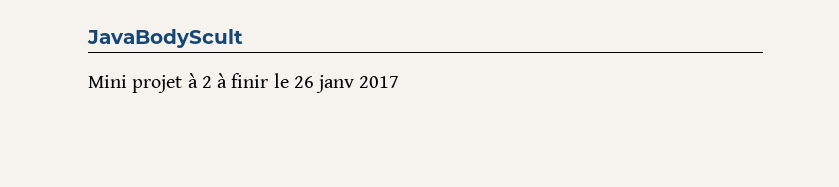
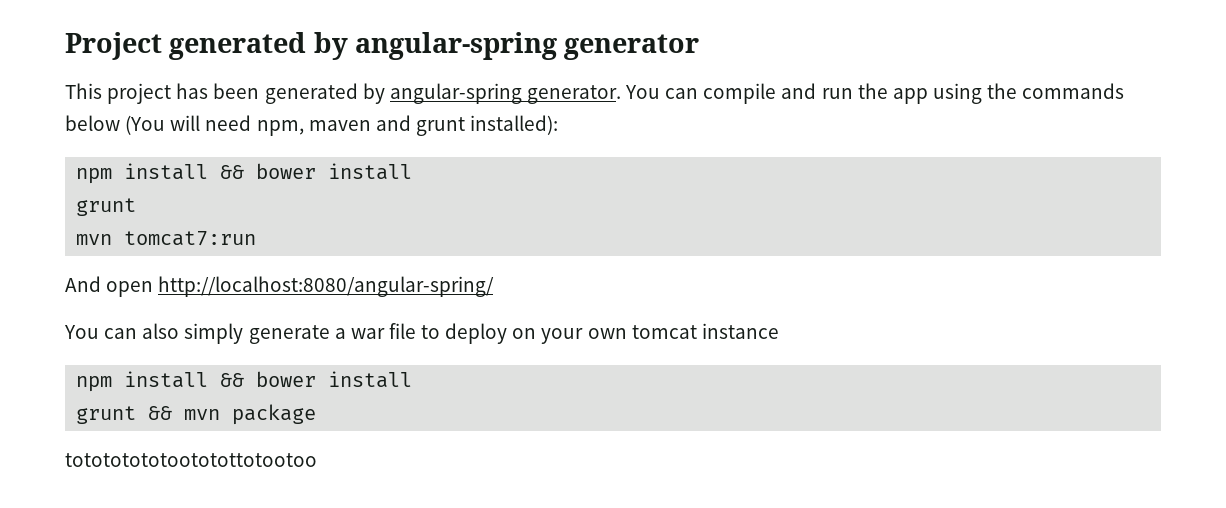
- JavaBodyScult
- Mini projet à 2 à finir le 26 janv 2017
+ Project generated by angular-spring generator
+ This project has been generated by angular-spring generator. You can compile and run the app using the commands below (You will need npm, maven and grunt installed):
+ npm install && bower install
+ grunt
+ mvn tomcat7:run
+ And open http://localhost:8080/angular-spring/
+ You can also simply generate a war file to deploy on your own tomcat instance
+ npm install && bower install
+ grunt && mvn package
+ totototototoototottotootoo

